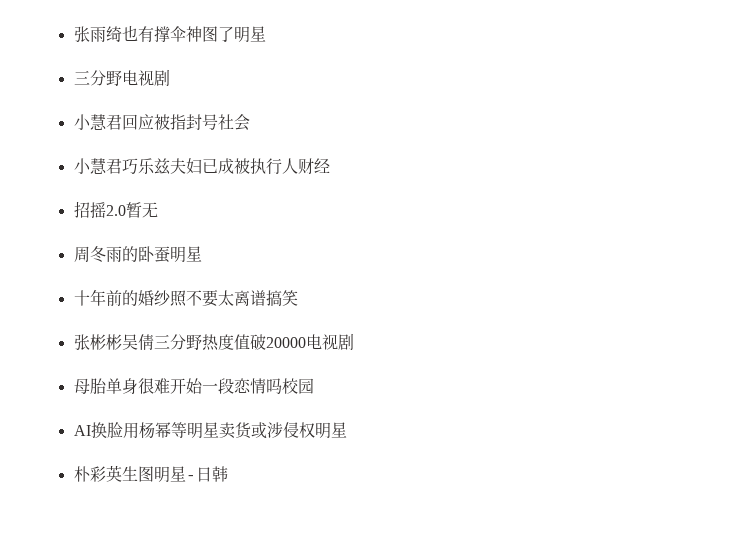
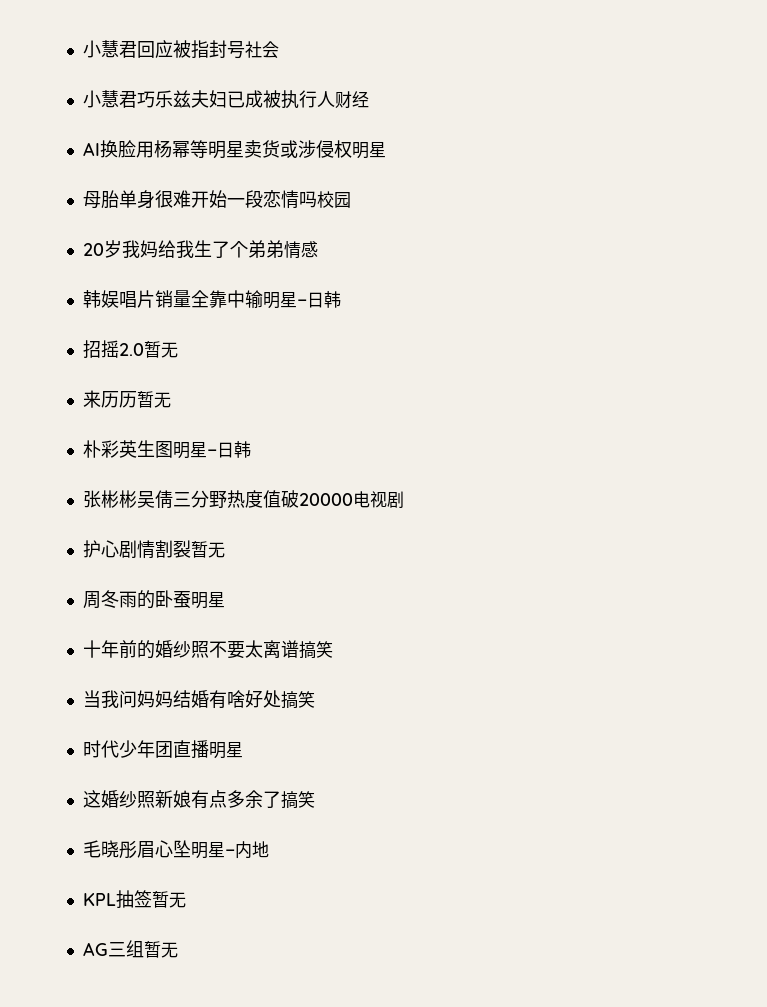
- 张雨绮也有撑伞神图了明星
- 三分野电视剧
+ AI换脸用杨幂等明星卖货或涉侵权明星
+ 母胎单身很难开始一段恋情吗校园
+ 20岁我妈给我生了个弟弟情感
+ 韩娱唱片销量全靠中输明星-日韩
  招摇2.0暂无
+ 来历历暂无
+ 朴彩英生图明星-日韩
+ 张彬彬吴倩三分野热度值破20000电视剧
+ 护心剧情割裂暂无
- 张彬彬吴倩三分野热度值破20000电视剧
- 母胎单身很难开始一段恋情吗校园
- AI换脸用杨幂等明星卖货或涉侵权明星
- 朴彩英生图明星-日韩
+ 当我问妈妈结婚有啥好处搞笑
+ 时代少年团直播明星
+ 这婚纱照新娘有点多余了搞笑
+ 毛晓彤眉心坠明星-内地
+ KPL抽签暂无
+ AG三组暂无

